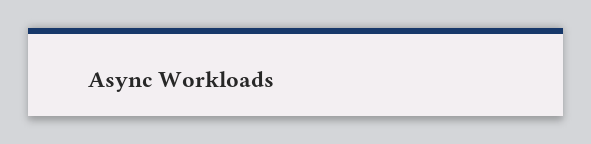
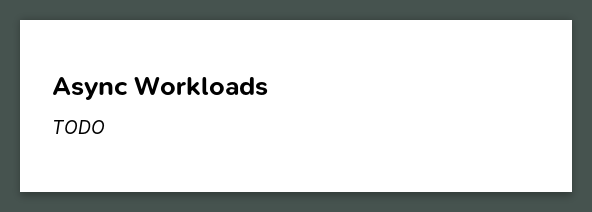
+ TODO

